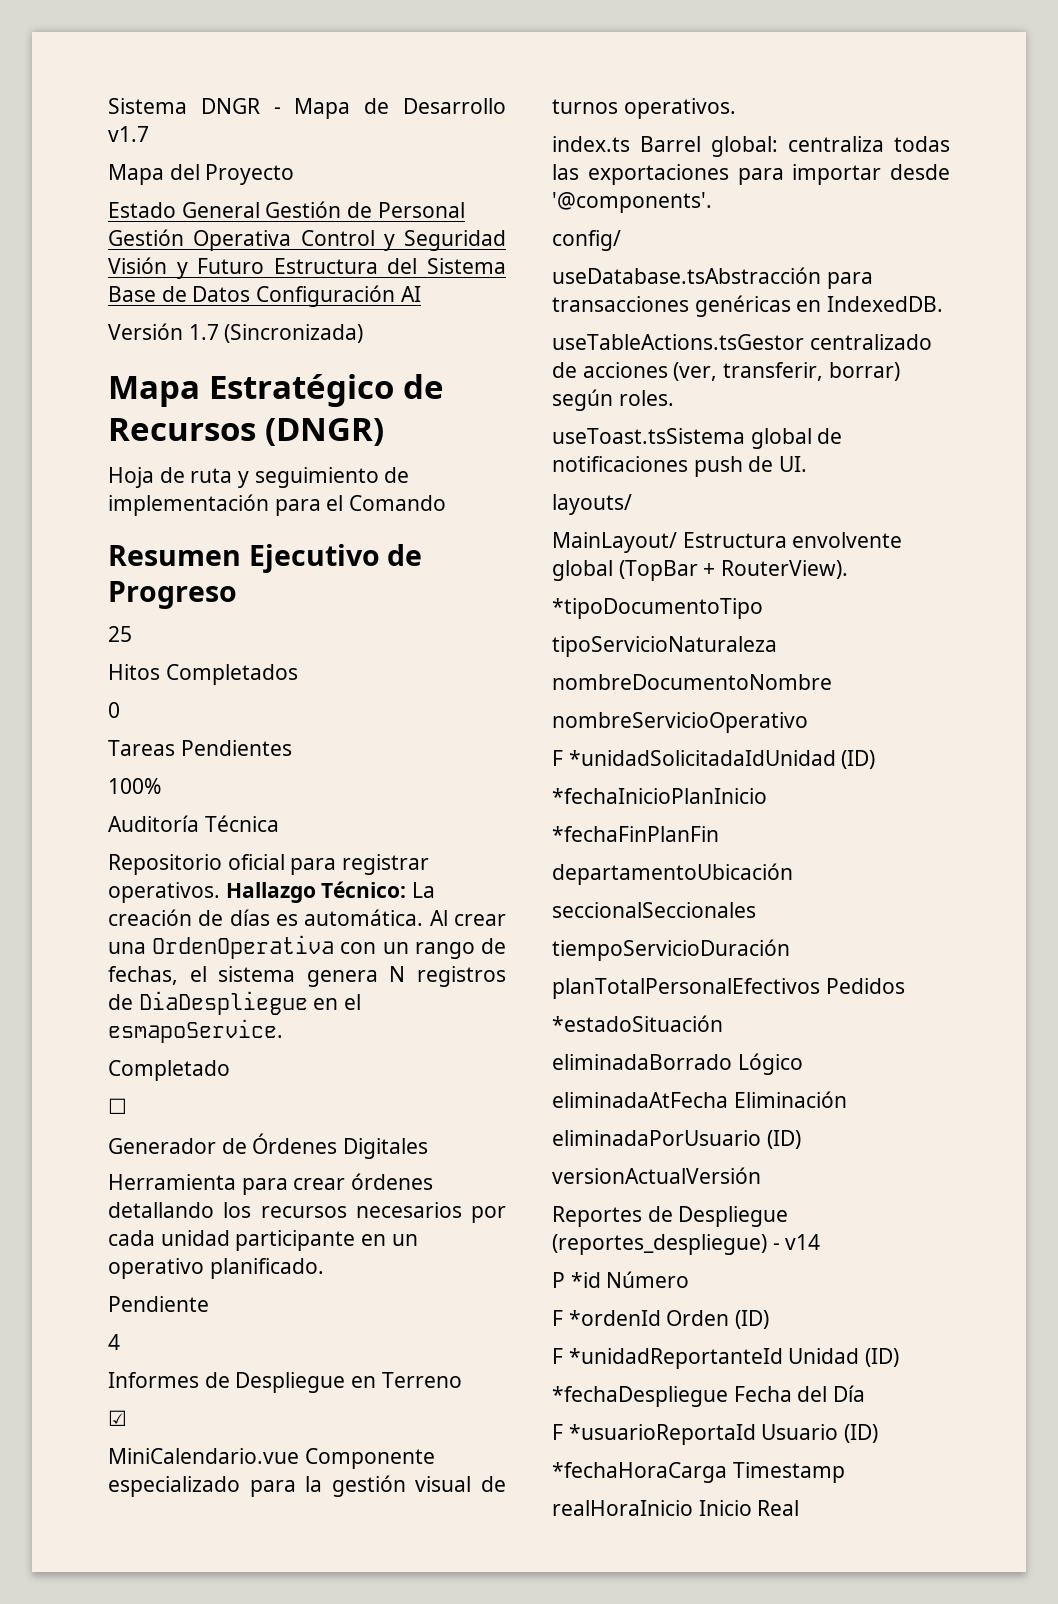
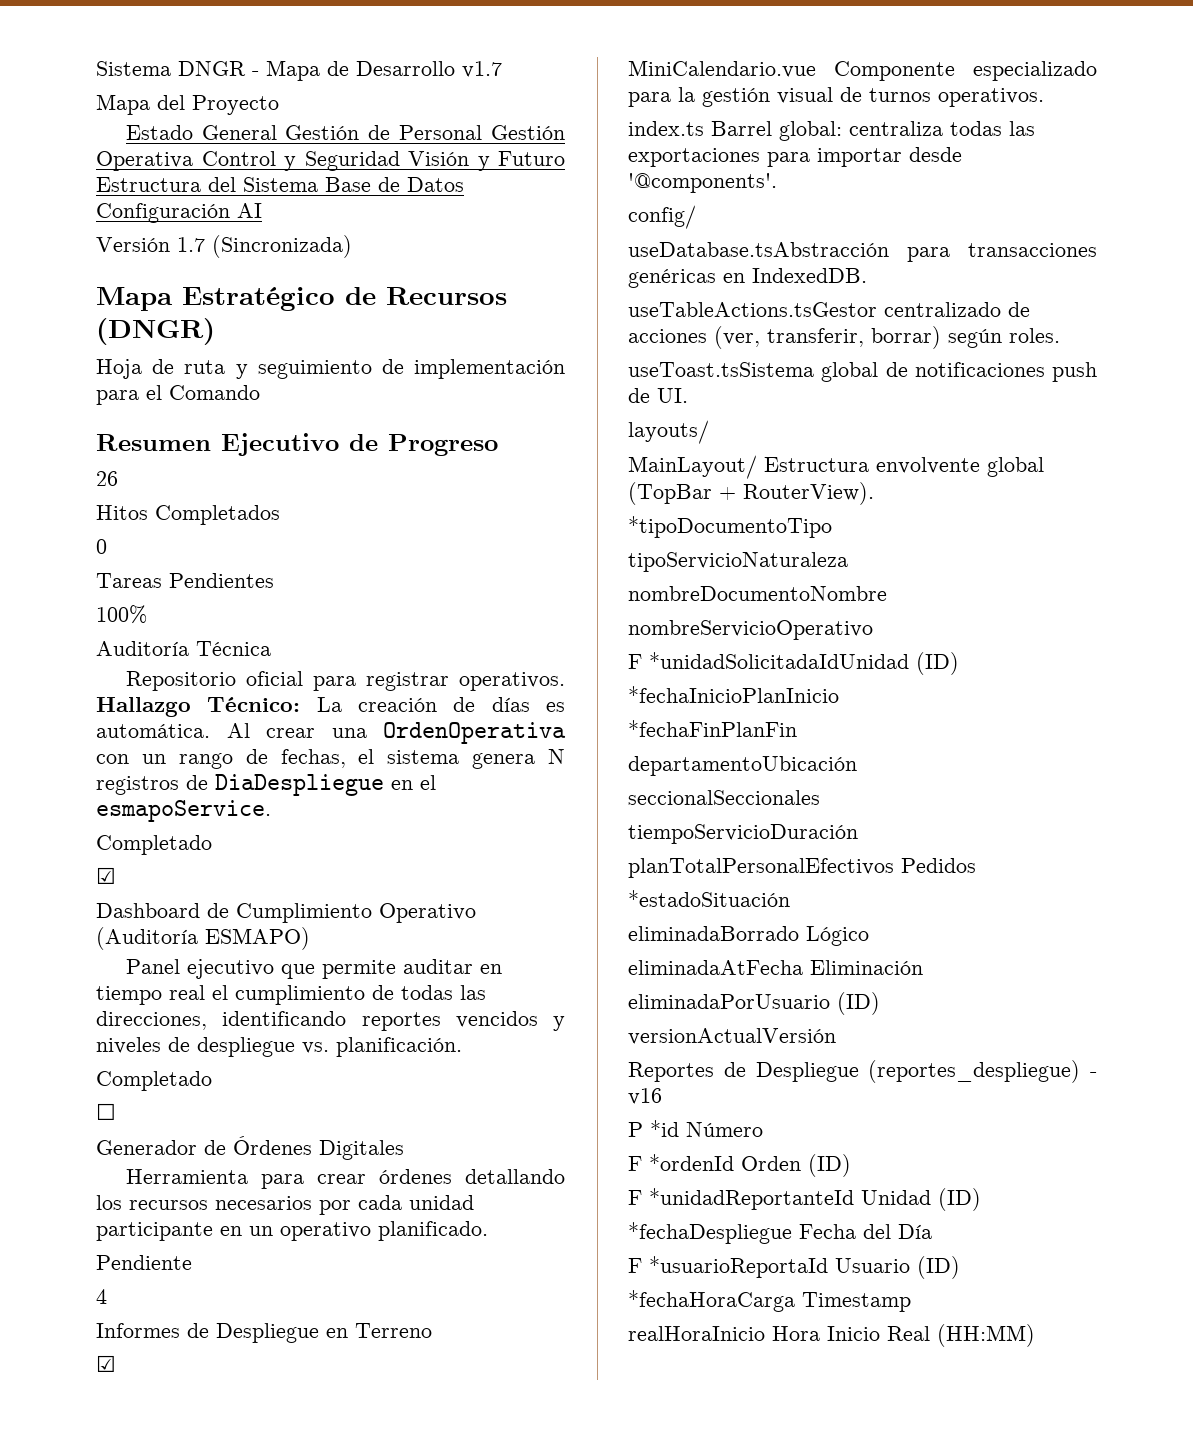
- 25
+ 26
  Al crear una OrdenOperativa con un rango de fechas, el sistema genera N registros de DiaDespliegue en el esmapoService.
+ Completado
+ ☑
+ Dashboard de Cumplimiento Operativo (Auditoría ESMAPO)
+ Panel ejecutivo que permite auditar en tiempo real el cumplimiento de todas las direcciones, identificando reportes vencidos y niveles de despliegue vs. planificación.
- Reportes de Despliegue (reportes_despliegue) - v14
+ Reportes de Despliegue (reportes_despliegue) - v16
- realHoraInicio Inicio Real
+ realHoraInicio Hora Inicio Real (HH:MM)

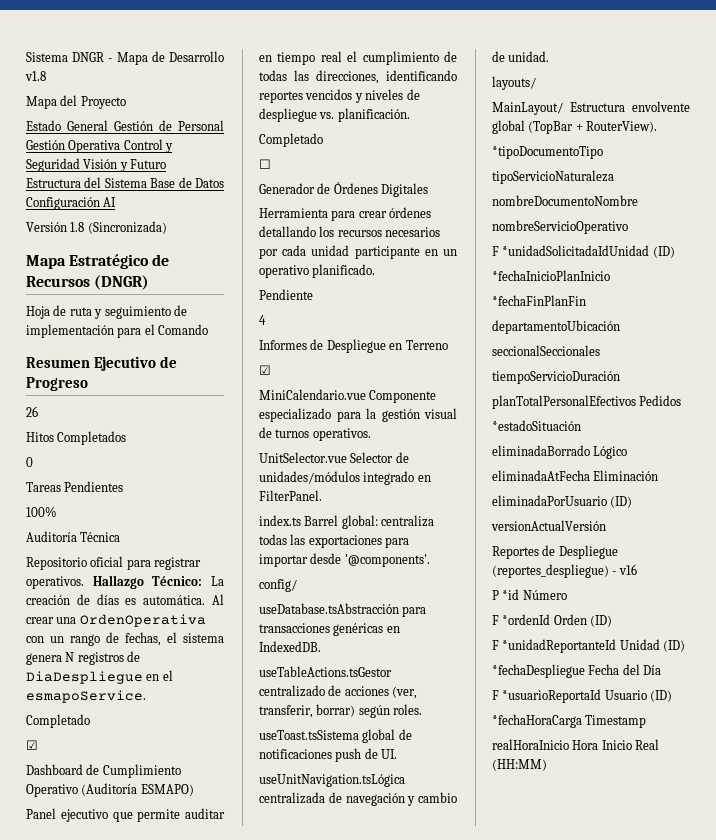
- Sistema DNGR - Mapa de Desarrollo v1.7
+ Sistema DNGR - Mapa de Desarrollo v1.8
- Versión 1.7 (Sincronizada)
+ Versión 1.8 (Sincronizada)
+ UnitSelector.vue Selector de unidades/módulos integrado en FilterPanel.
+ useUnitNavigation.tsLógica centralizada de navegación y cambio de unidad.

